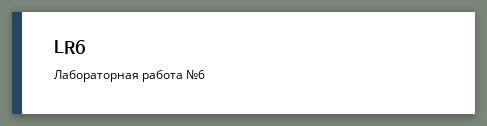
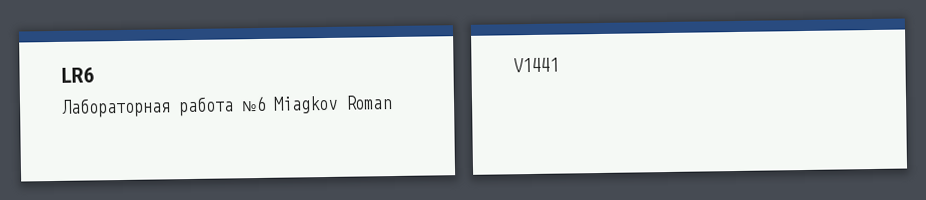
- Лабораторная работа №6
+ Лабораторная работа №6 Miagkov Roman V1441

